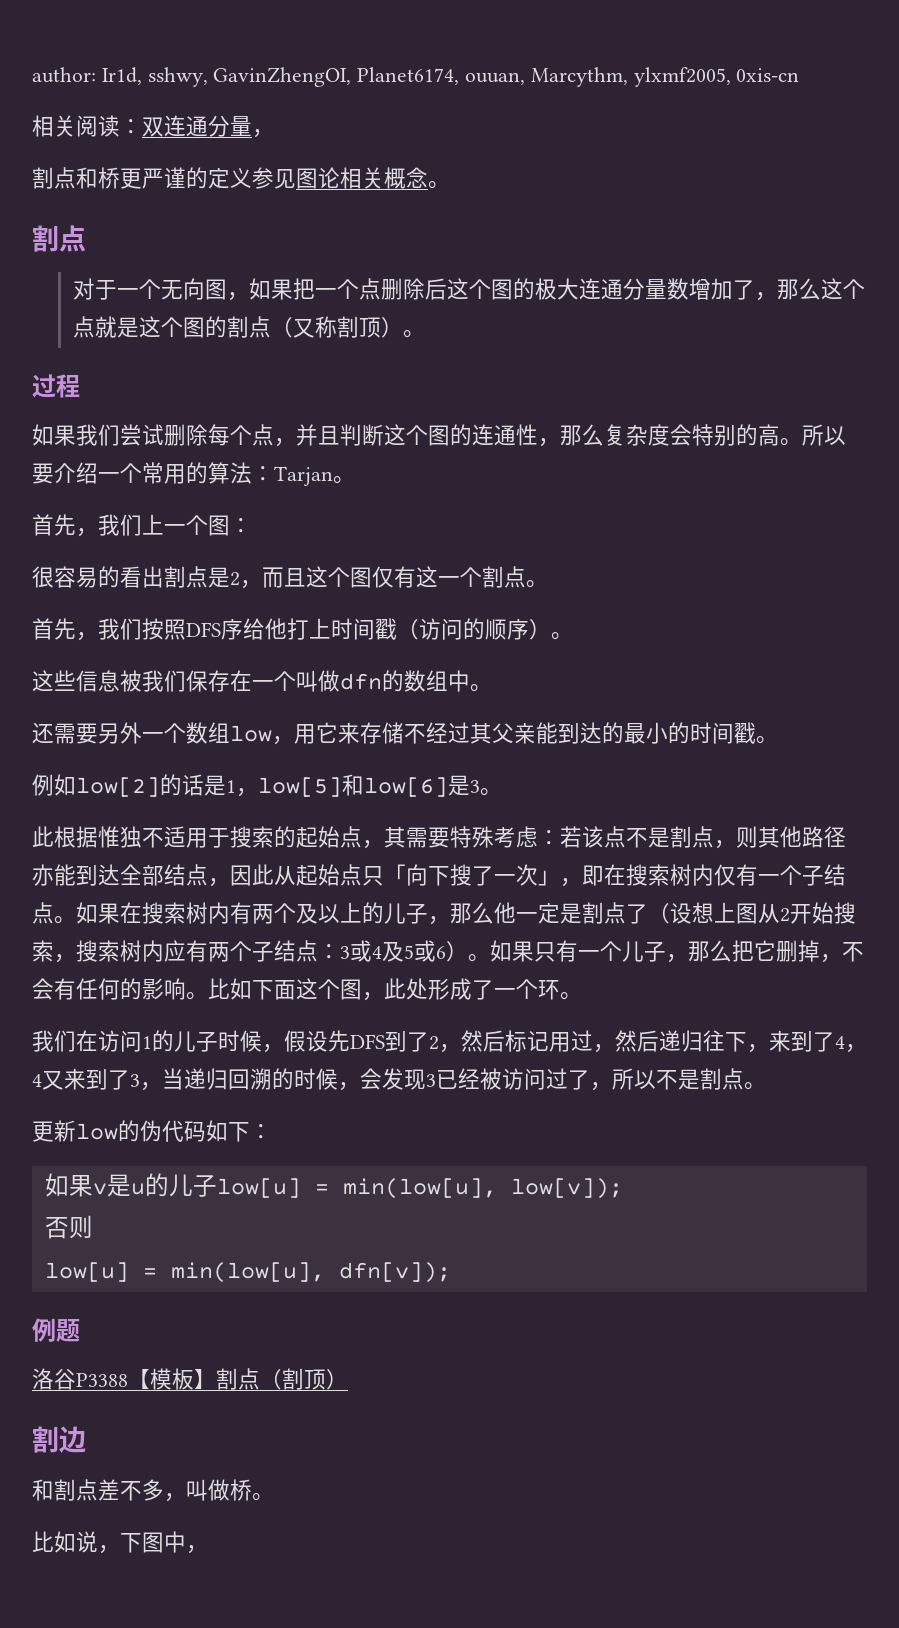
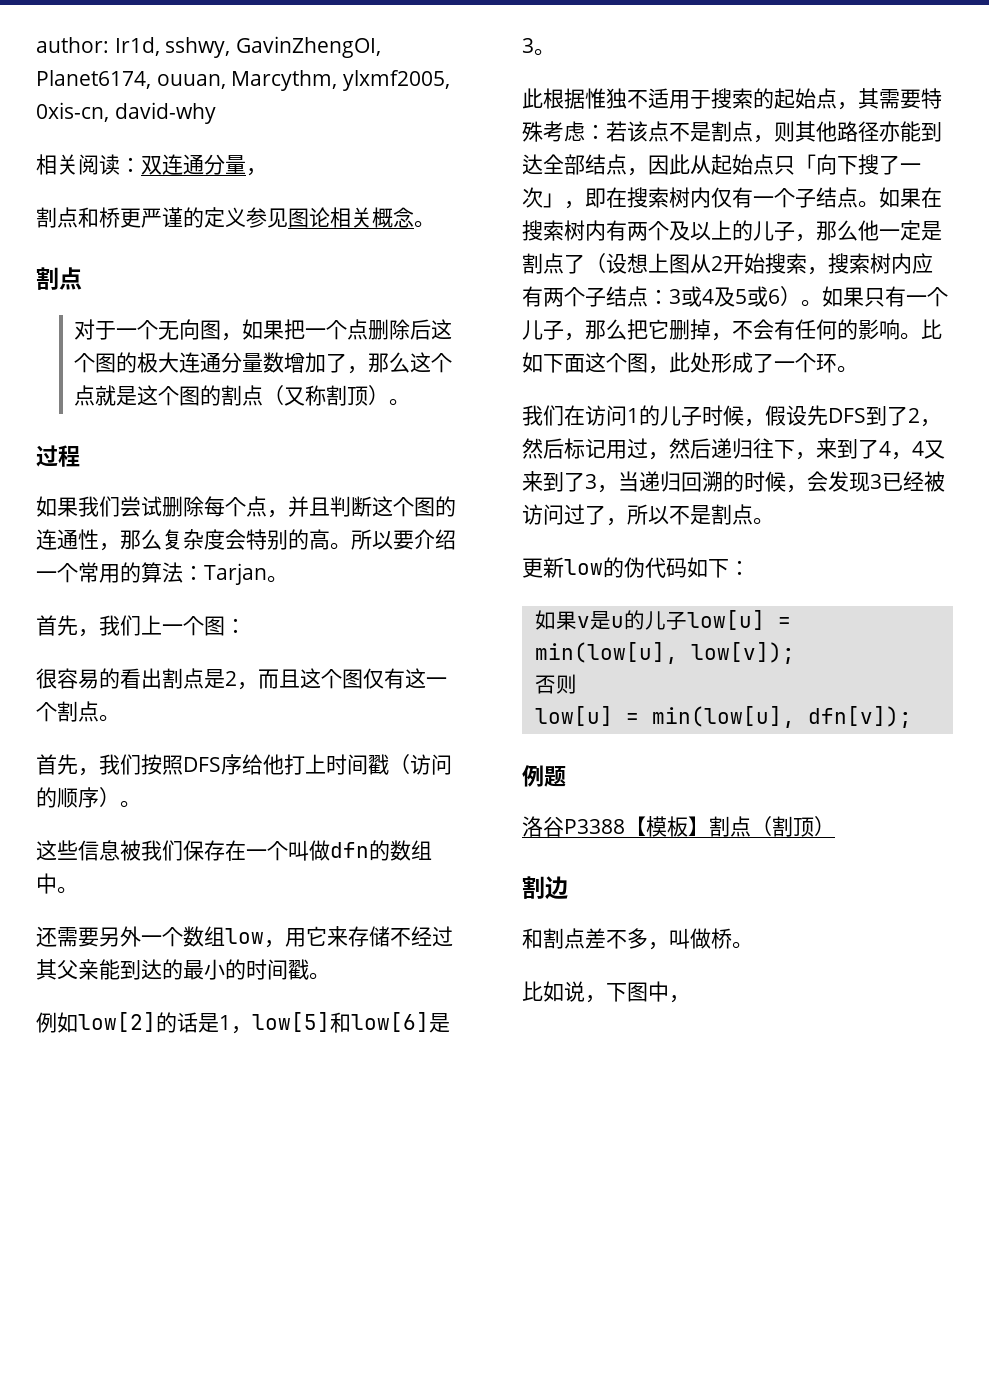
- author: Ir1d, sshwy, GavinZhengOI, Planet6174, ouuan, Marcythm, ylxmf2005, 0xis-cn
+ author: Ir1d, sshwy, GavinZhengOI, Planet6174, ouuan, Marcythm, ylxmf2005, 0xis-cn, david-why

